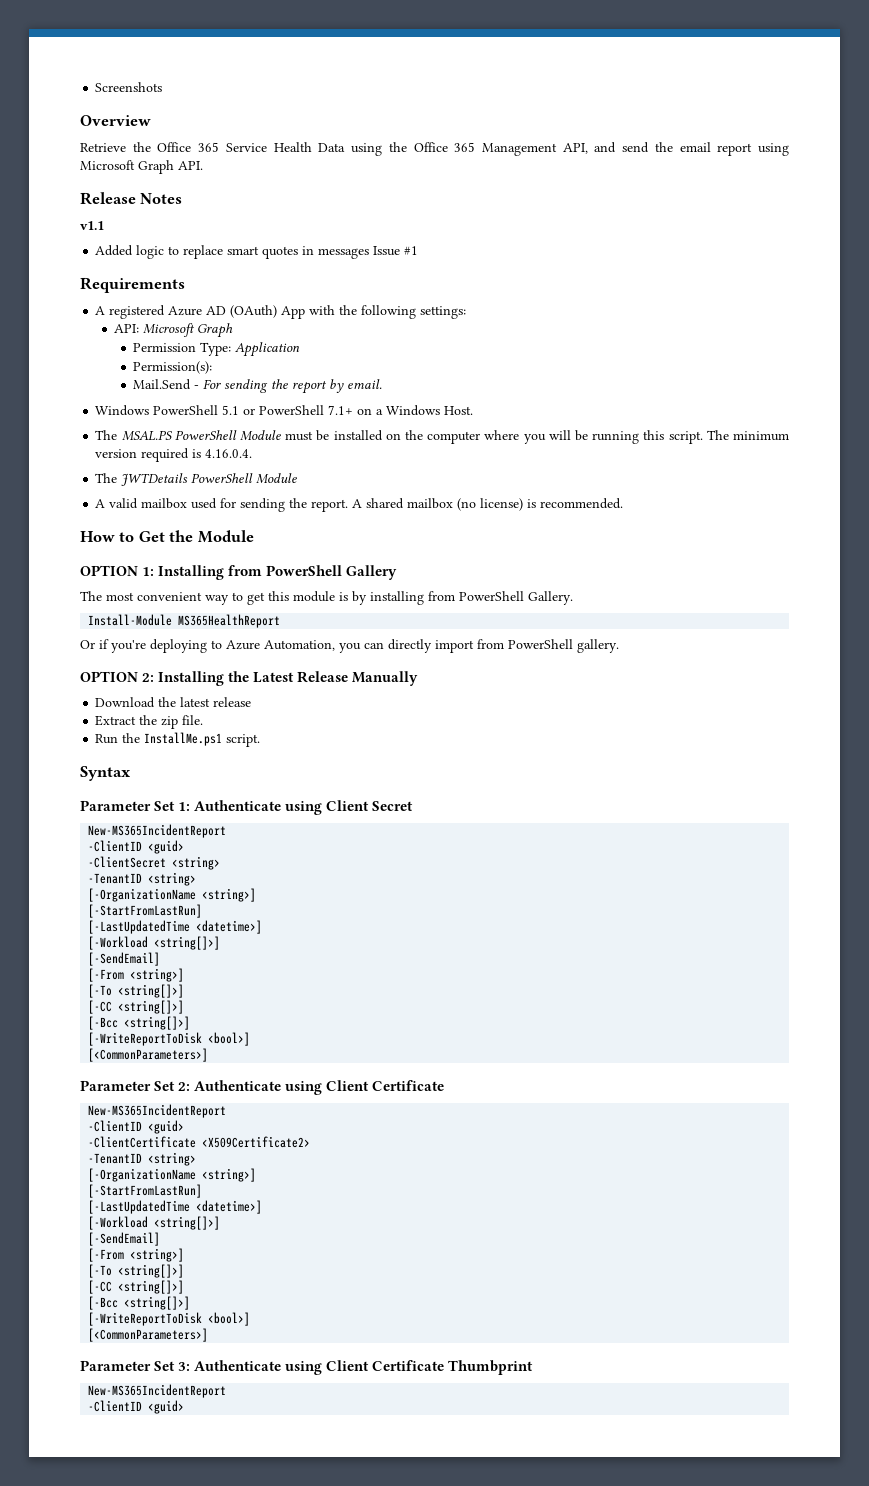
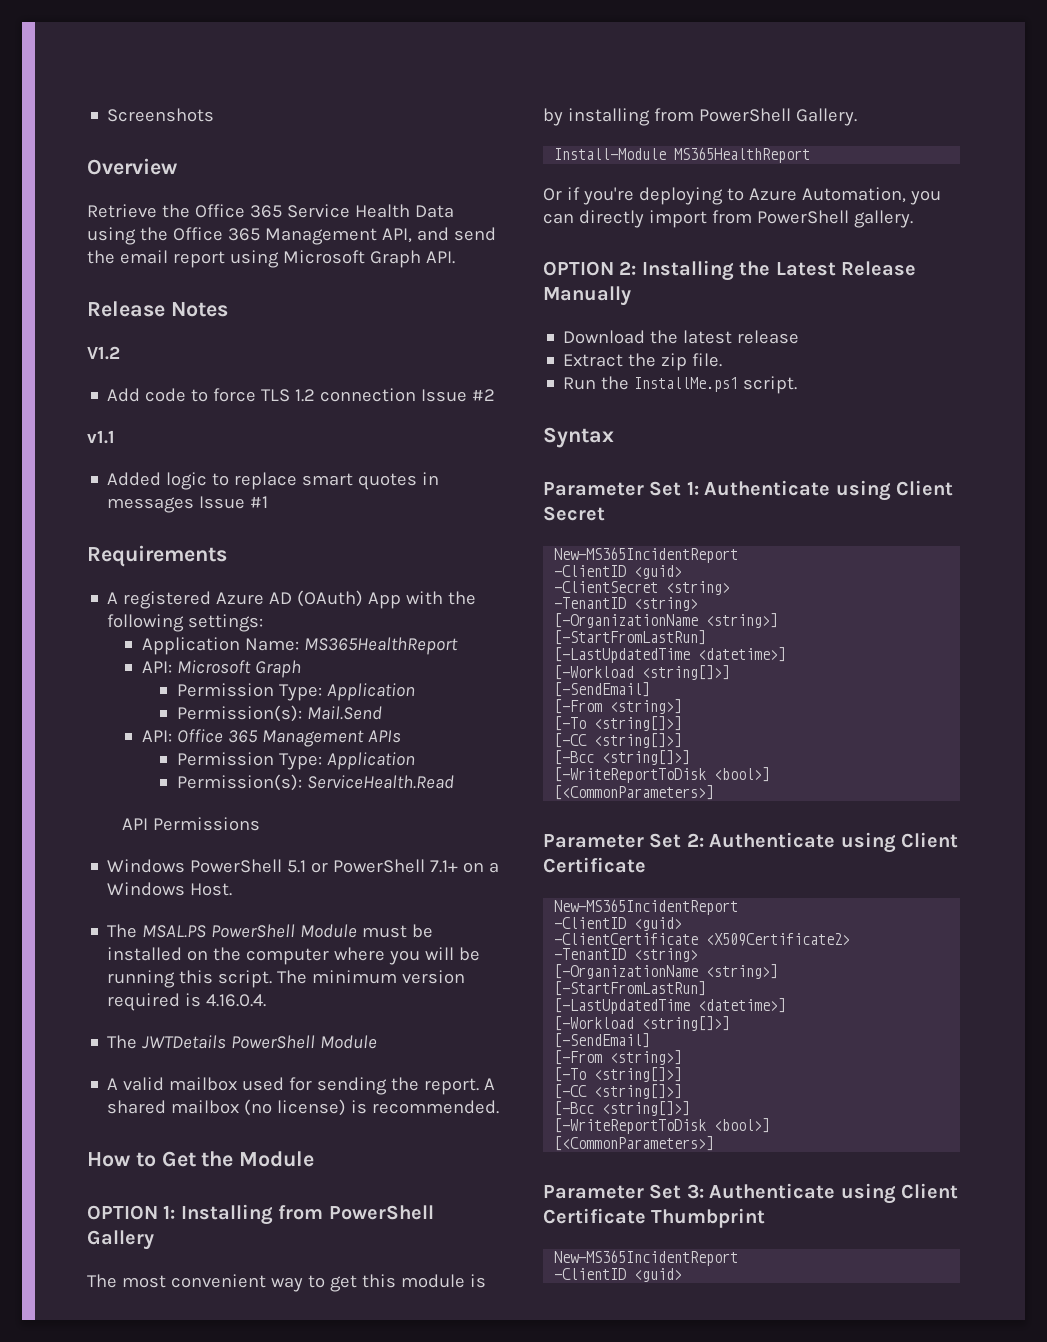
+ V1.2
+ Add code to force TLS 1.2 connection Issue #2
+ Application Name: MS365HealthReport
- Permission(s):
- Mail.Send - For sending the report by email.
+ Permission(s): Mail.Send
+ API: Office 365 Management APIs
+ Permission Type: Application
+ Permission(s): ServiceHealth.Read
+ API Permissions

